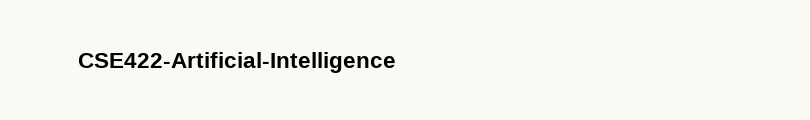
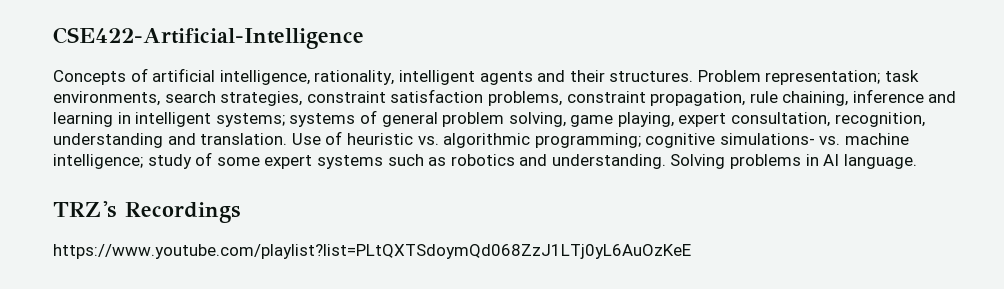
+ Concepts of artificial intelligence, rationality, intelligent agents and their structures. Problem representation; task environments, search strategies, constraint satisfaction problems, constraint propagation, rule chaining, inference and learning in intelligent systems; systems of general problem solving, game playing, expert consultation, recognition, understanding and translation. Use of heuristic vs. algorithmic programming; cognitive simulations- vs. machine intelligence; study of some expert systems such as robotics and understanding. Solving problems in AI language.
+ TRZ's Recordings
+ https://www.youtube.com/playlist?list=PLtQXTSdoymQd068ZzJ1LTj0yL6AuOzKeE

